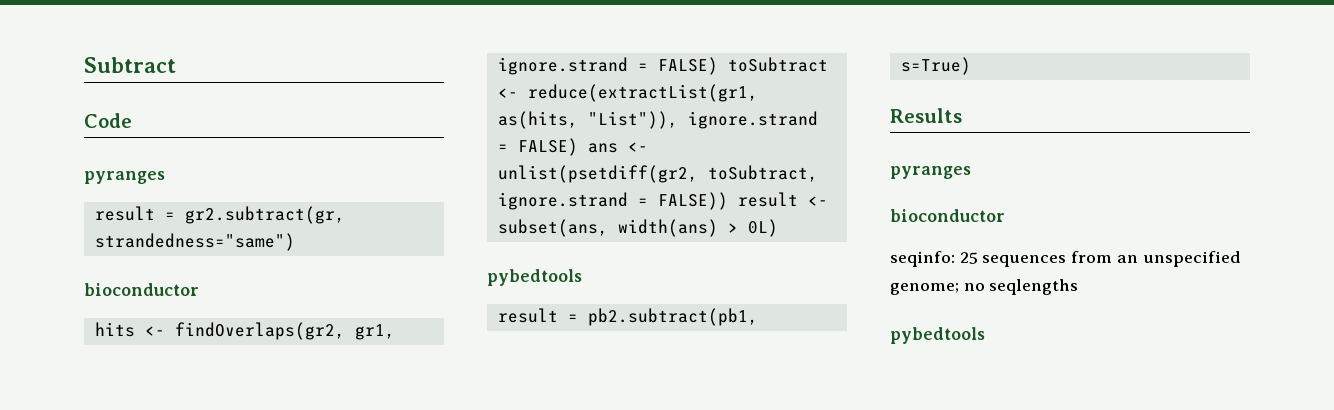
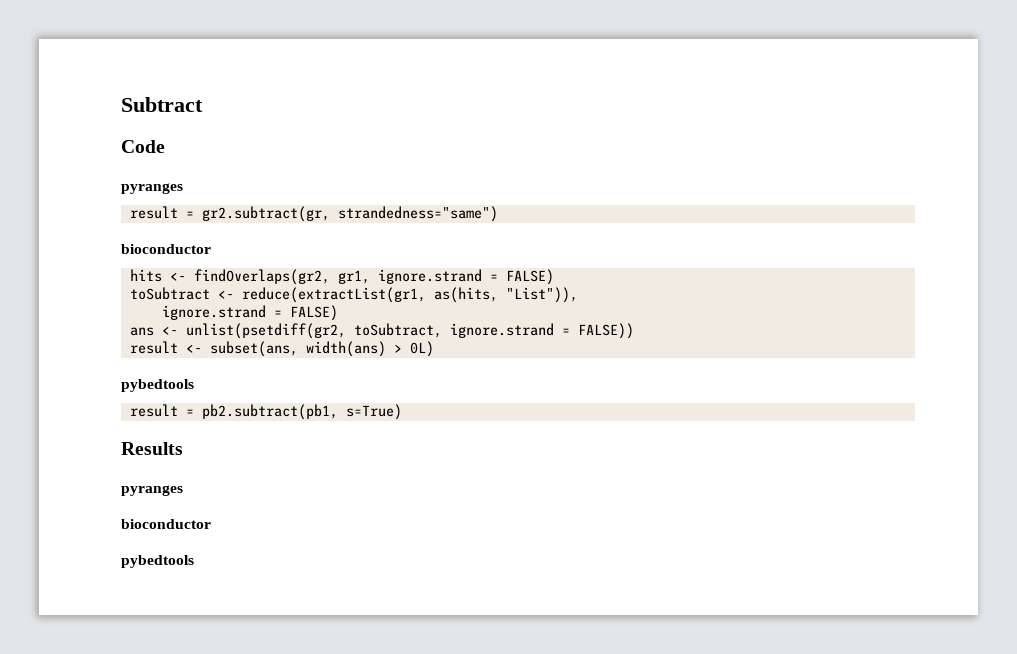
- hits <- findOverlaps(gr2, gr1, ignore.strand = FALSE) toSubtract <- reduce(extractList(gr1, as(hits, "List")), ignore.strand = FALSE) ans <- unlist(psetdiff(gr2, toSubtract, ignore.strand = FALSE)) result <- subset(ans, width(ans) > 0L)
+ hits <- findOverlaps(gr2, gr1, ignore.strand = FALSE)
+ toSubtract <- reduce(extractList(gr1, as(hits, "List")),
+ ignore.strand = FALSE)
+ ans <- unlist(psetdiff(gr2, toSubtract, ignore.strand = FALSE))
+ result <- subset(ans, width(ans) > 0L)
- seqinfo: 25 sequences from an unspecified genome; no seqlengths

